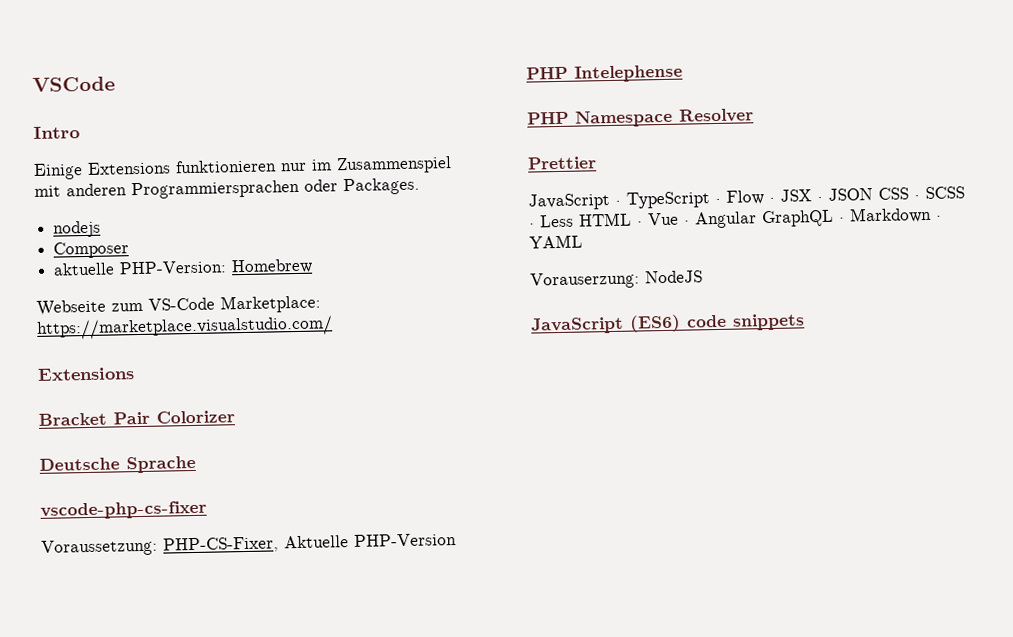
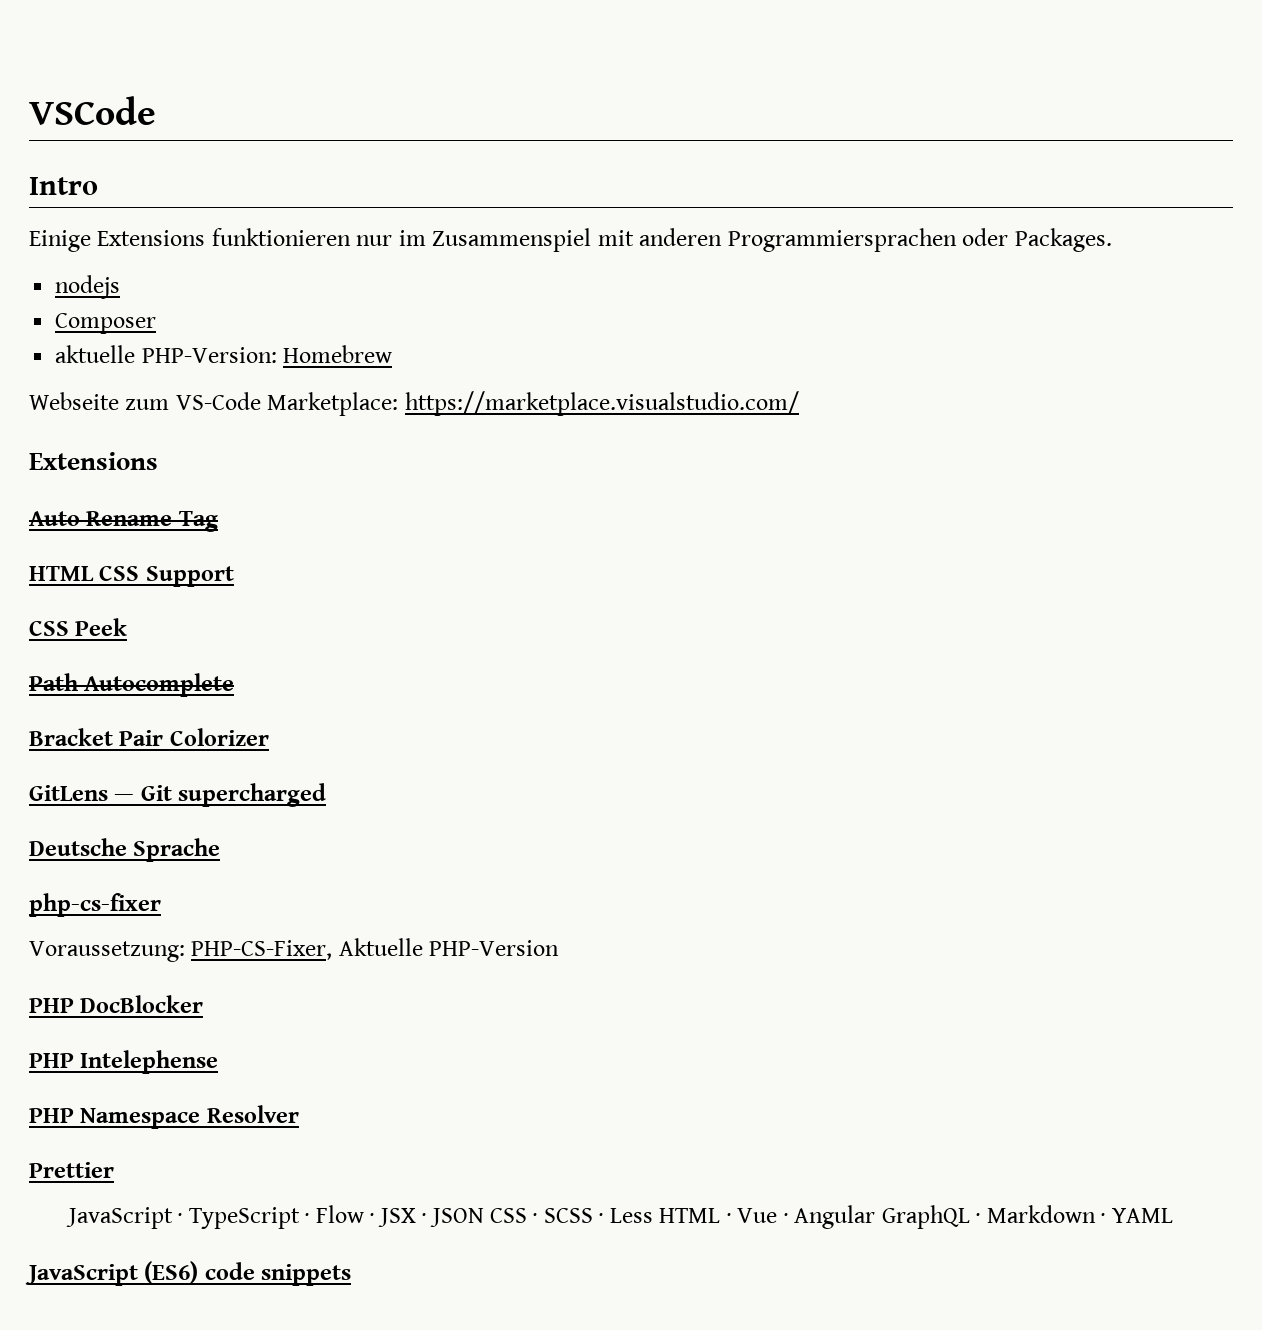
+ Auto Rename Tag
+ HTML CSS Support
+ CSS Peek
+ Path Autocomplete
+ GitLens — Git supercharged
- vscode-php-cs-fixer
+ php-cs-fixer
+ PHP DocBlocker
- Vorauserzung: NodeJS

